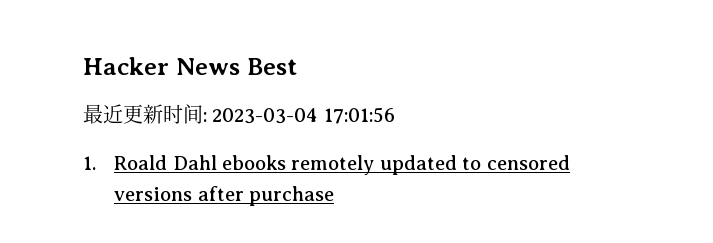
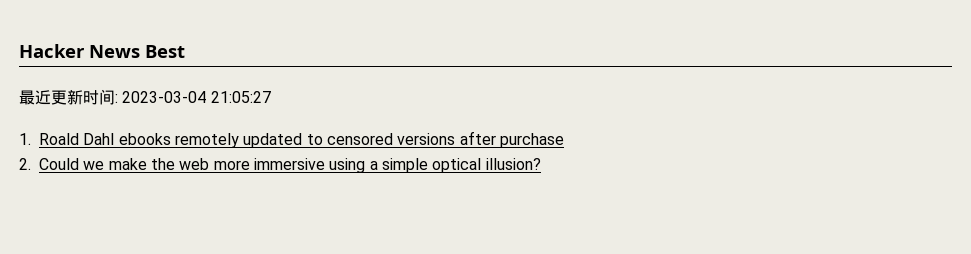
- 最近更新时间: 2023-03-04 17:01:56
+ 最近更新时间: 2023-03-04 21:05:27
+ 2. Could we make the web more immersive using a simple optical illusion?

